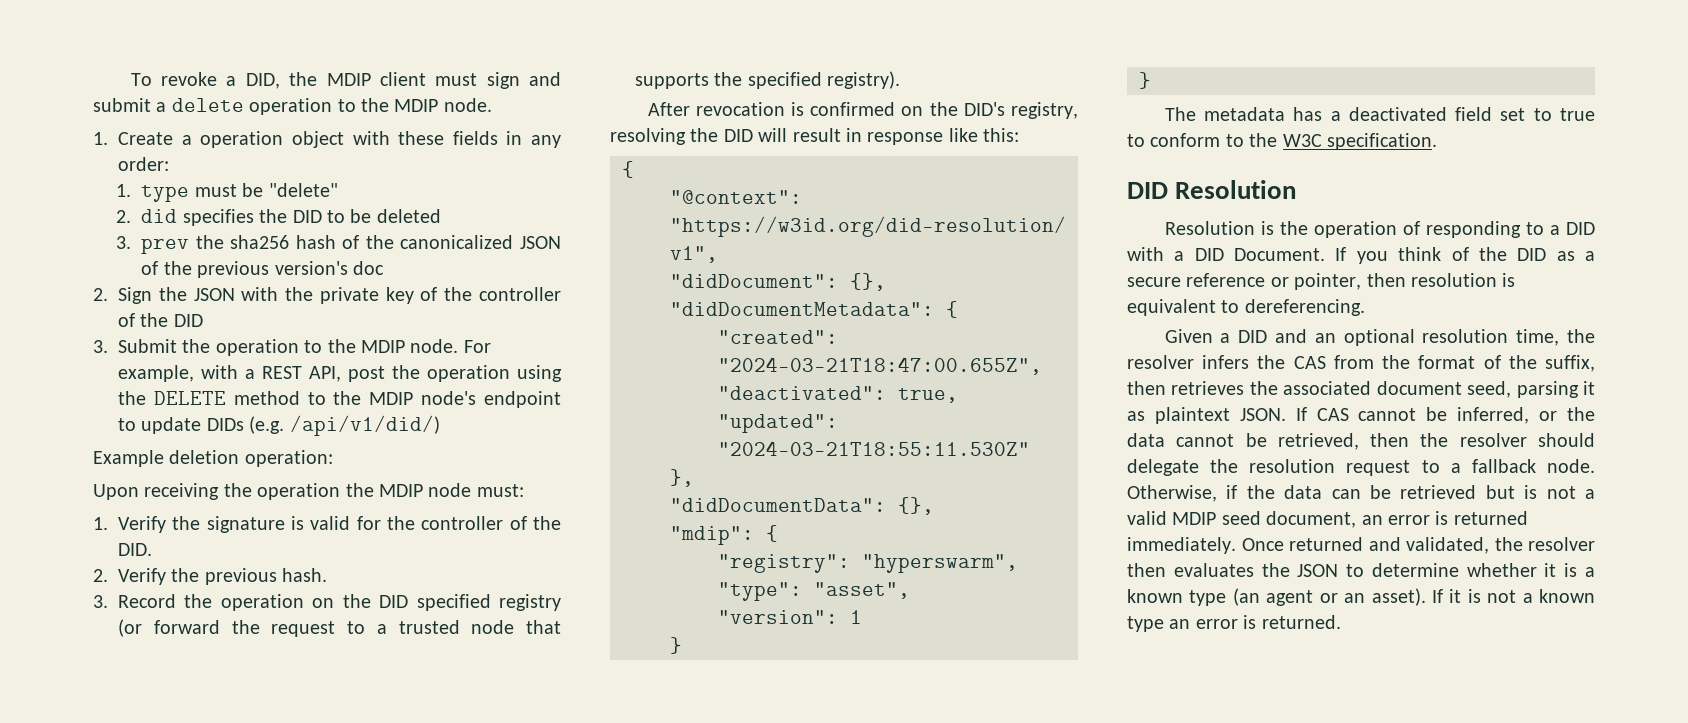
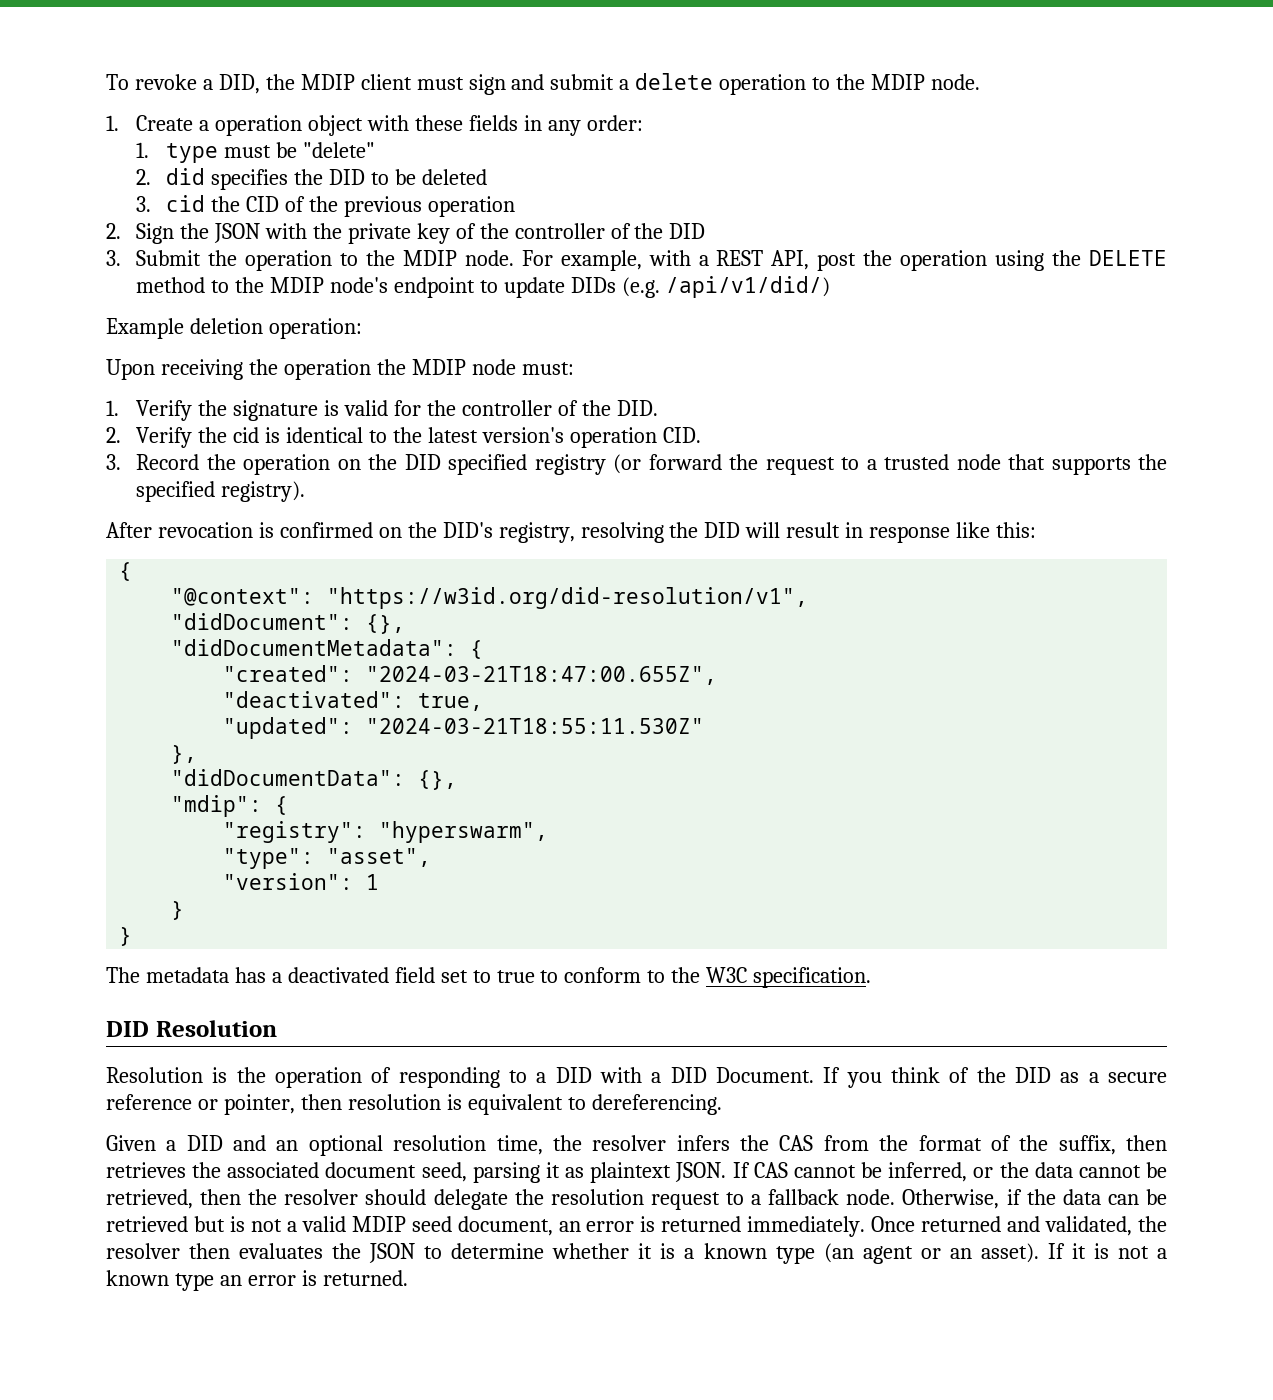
- 3. prev the sha256 hash of the canonicalized JSON of the previous version's doc
+ 3. cid the CID of the previous operation
- 2. Verify the previous hash.
+ 2. Verify the cid is identical to the latest version's operation CID.

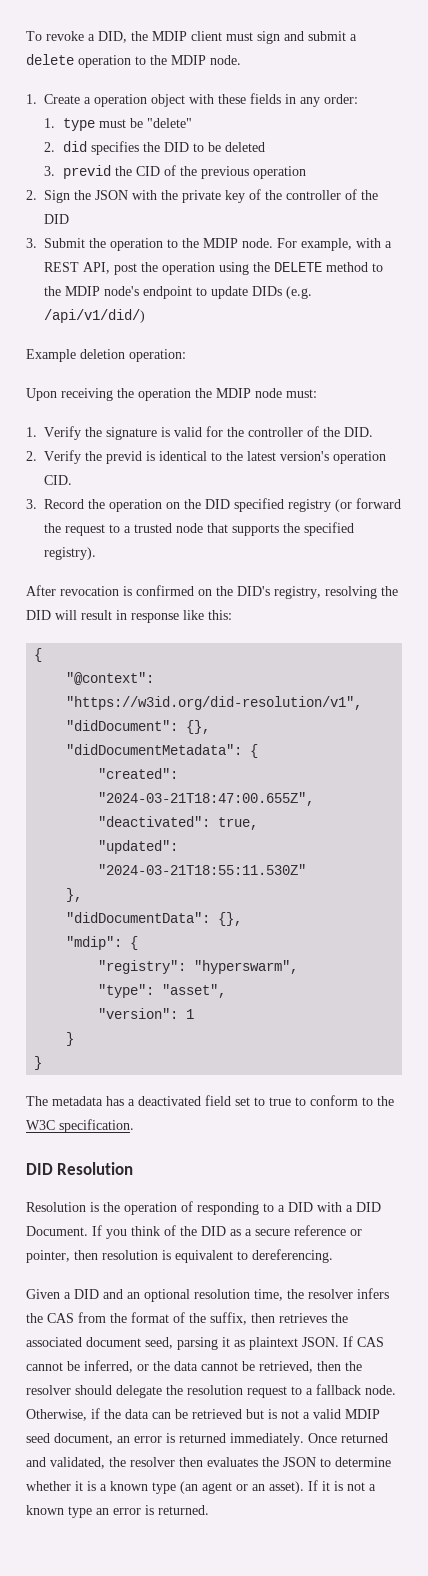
- 3. cid the CID of the previous operation
+ 3. previd the CID of the previous operation
- 2. Verify the cid is identical to the latest version's operation CID.
+ 2. Verify the previd is identical to the latest version's operation CID.

